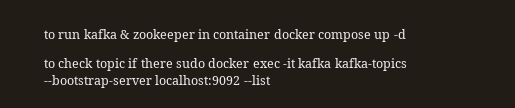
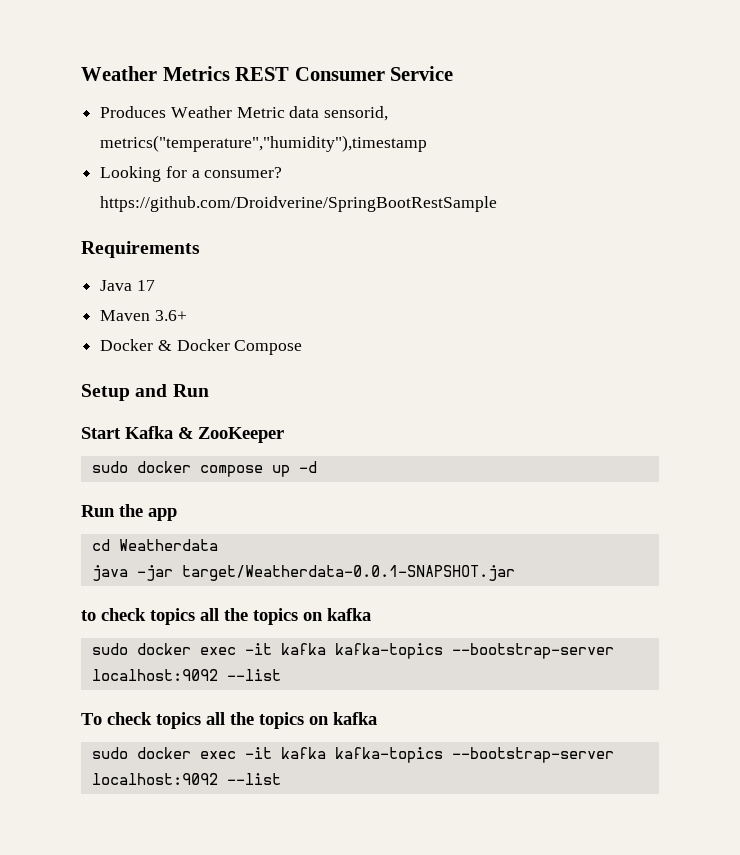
- to run kafka & zookeeper in container docker compose up -d
- to check topic if there sudo docker exec -it kafka kafka-topics --bootstrap-server localhost:9092 --list
+ Weather Metrics REST Consumer Service
+ Produces Weather Metric data sensorid, metrics("temperature","humidity"),timestamp
+ Looking for a consumer? https://github.com/Droidverine/SpringBootRestSample
+ Requirements
+ Java 17
+ Maven 3.6+
+ Docker & Docker Compose
+ Setup and Run
+ Start Kafka & ZooKeeper
+ sudo docker compose up -d
+ Run the app
+ cd Weatherdata
+ java -jar target/Weatherdata-0.0.1-SNAPSHOT.jar
+ to check topics all the topics on kafka
+ sudo docker exec -it kafka kafka-topics --bootstrap-server localhost:9092 --list
+ To check topics all the topics on kafka
+ sudo docker exec -it kafka kafka-topics --bootstrap-server localhost:9092 --list

